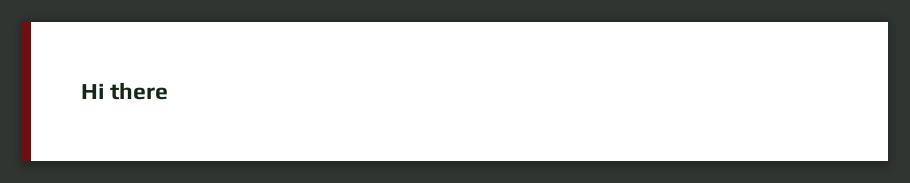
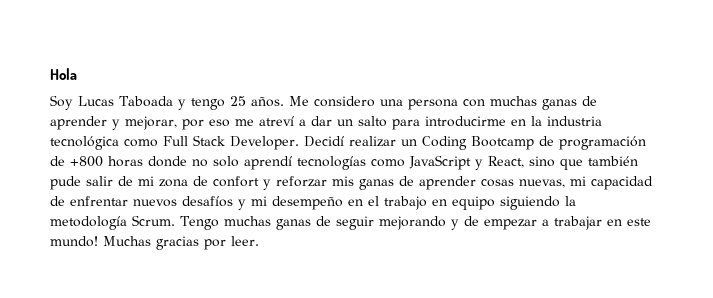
- Hi there
+ Hola
+ Soy Lucas Taboada y tengo 25 años. Me considero una persona con muchas ganas de aprender y mejorar, por eso me atreví a dar un salto para introducirme en la industria tecnológica como Full Stack Developer. Decidí realizar un Coding Bootcamp de programación de +800 horas donde no solo aprendí tecnologías como JavaScript y React, sino que también pude salir de mi zona de confort y reforzar mis ganas de aprender cosas nuevas, mi capacidad de enfrentar nuevos desafíos y mi desempeño en el trabajo en equipo siguiendo la metodología Scrum. Tengo muchas ganas de seguir mejorando y de empezar a trabajar en este mundo! Muchas gracias por leer.

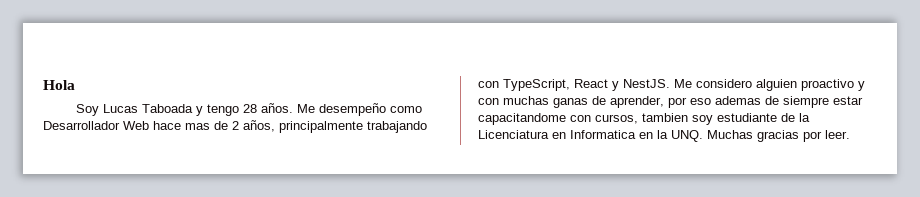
- Soy Lucas Taboada y tengo 25 años.
+ Soy Lucas Taboada y tengo 28 años.
- Me considero una persona con muchas ganas de aprender y mejorar, por eso me atreví a dar un salto para introducirme en la industria tecnológica como Full Stack Developer. Decidí realizar un Coding Bootcamp de programación de +800 horas donde no solo aprendí tecnologías como JavaScript y React, sino que también pude salir de mi zona de confort y reforzar mis ganas de aprender cosas nuevas, mi capacidad de enfrentar nuevos desafíos y mi desempeño en el trabajo en equipo siguiendo la metodología Scrum. Tengo muchas ganas de seguir mejorando y de empezar a trabajar en este mundo! Muchas gracias por leer.
+ Me desempeño como Desarrollador Web hace mas de 2 años, principalmente trabajando con TypeScript, React y NestJS. Me considero alguien proactivo y con muchas ganas de aprender, por eso ademas de siempre estar capacitandome con cursos, tambien soy estudiante de la Licenciatura en Informatica en la UNQ. Muchas gracias por leer.

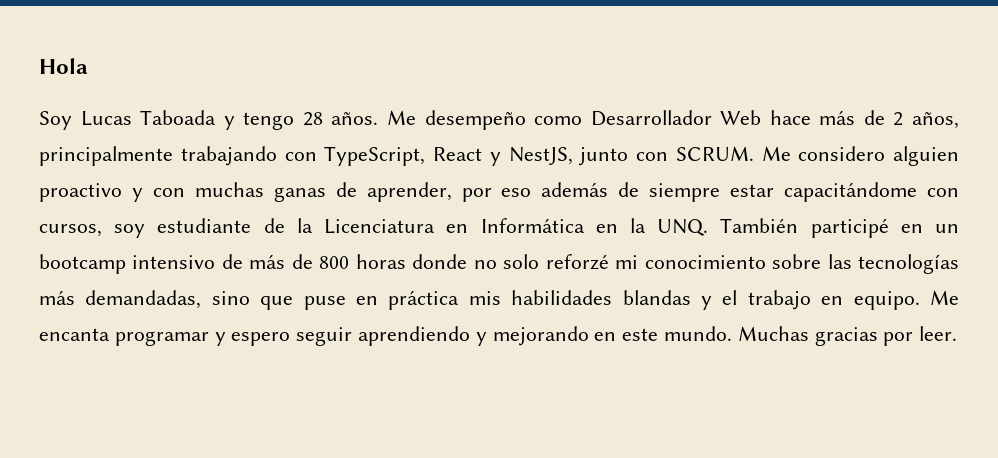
- Me desempeño como Desarrollador Web hace mas de 2 años, principalmente trabajando con TypeScript, React y NestJS.
+ Me desempeño como Desarrollador Web hace más de 2 años, principalmente trabajando con TypeScript, React y NestJS, junto con SCRUM.
- Me considero alguien proactivo y con muchas ganas de aprender, por eso ademas de siempre estar capacitandome con cursos, tambien soy estudiante de la Licenciatura en Informatica en la UNQ. Muchas gracias por leer.
+ Me considero alguien proactivo y con muchas ganas de aprender, por eso además de siempre estar capacitándome con cursos, soy estudiante de la Licenciatura en Informática en la UNQ. También participé en un bootcamp intensivo de más de 800 horas donde no solo reforzé mi conocimiento sobre las tecnologías más demandadas, sino que puse en práctica mis habilidades blandas y el trabajo en equipo. Me encanta programar y espero seguir aprendiendo y mejorando en este mundo. Muchas gracias por leer.

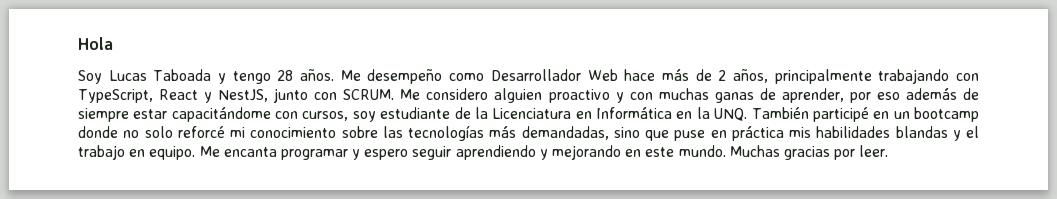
- Me considero alguien proactivo y con muchas ganas de aprender, por eso además de siempre estar capacitándome con cursos, soy estudiante de la Licenciatura en Informática en la UNQ. También participé en un bootcamp intensivo de más de 800 horas donde no solo reforzé mi conocimiento sobre las tecnologías más demandadas, sino que puse en práctica mis habilidades blandas y el trabajo en equipo.
+ Me considero alguien proactivo y con muchas ganas de aprender, por eso además de siempre estar capacitándome con cursos, soy estudiante de la Licenciatura en Informática en la UNQ. También participé en un bootcamp donde no solo reforcé mi conocimiento sobre las tecnologías más demandadas, sino que puse en práctica mis habilidades blandas y el trabajo en equipo.

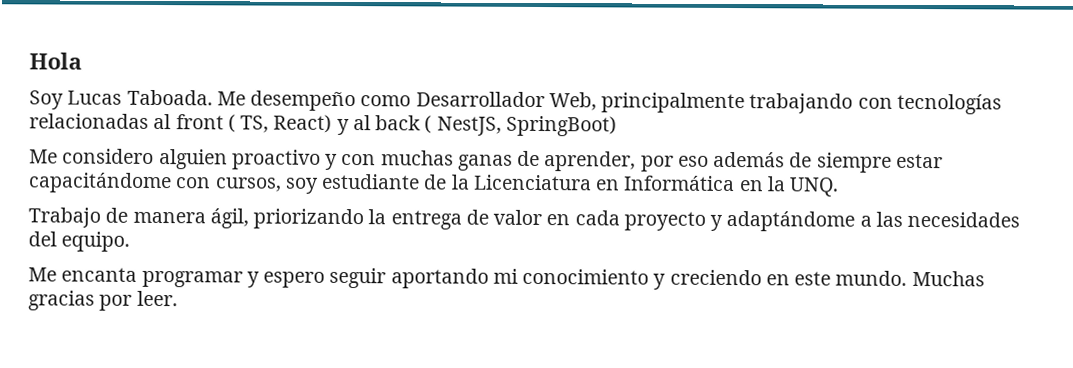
- Soy Lucas Taboada y tengo 28 años. Me desempeño como Desarrollador Web hace más de 2 años, principalmente trabajando con TypeScript, React y NestJS, junto con SCRUM. Me considero alguien proactivo y con muchas ganas de aprender, por eso además de siempre estar capacitándome con cursos, soy estudiante de la Licenciatura en Informática en la UNQ. También participé en un bootcamp donde no solo reforcé mi conocimiento sobre las tecnologías más demandadas, sino que puse en práctica mis habilidades blandas y el trabajo en equipo. Me encanta programar y espero seguir aprendiendo y mejorando en este mundo.
+ Soy Lucas Taboada. Me desempeño como Desarrollador Web, principalmente trabajando con tecnologías relacionadas al front ( TS, React) y al back ( NestJS, SpringBoot)
+ Me considero alguien proactivo y con muchas ganas de aprender, por eso además de siempre estar capacitándome con cursos, soy estudiante de la Licenciatura en Informática en la UNQ.
+ Trabajo de manera ágil, priorizando la entrega de valor en cada proyecto y adaptándome a las necesidades del equipo.
+ Me encanta programar y espero seguir aportando mi conocimiento y creciendo en este mundo.

